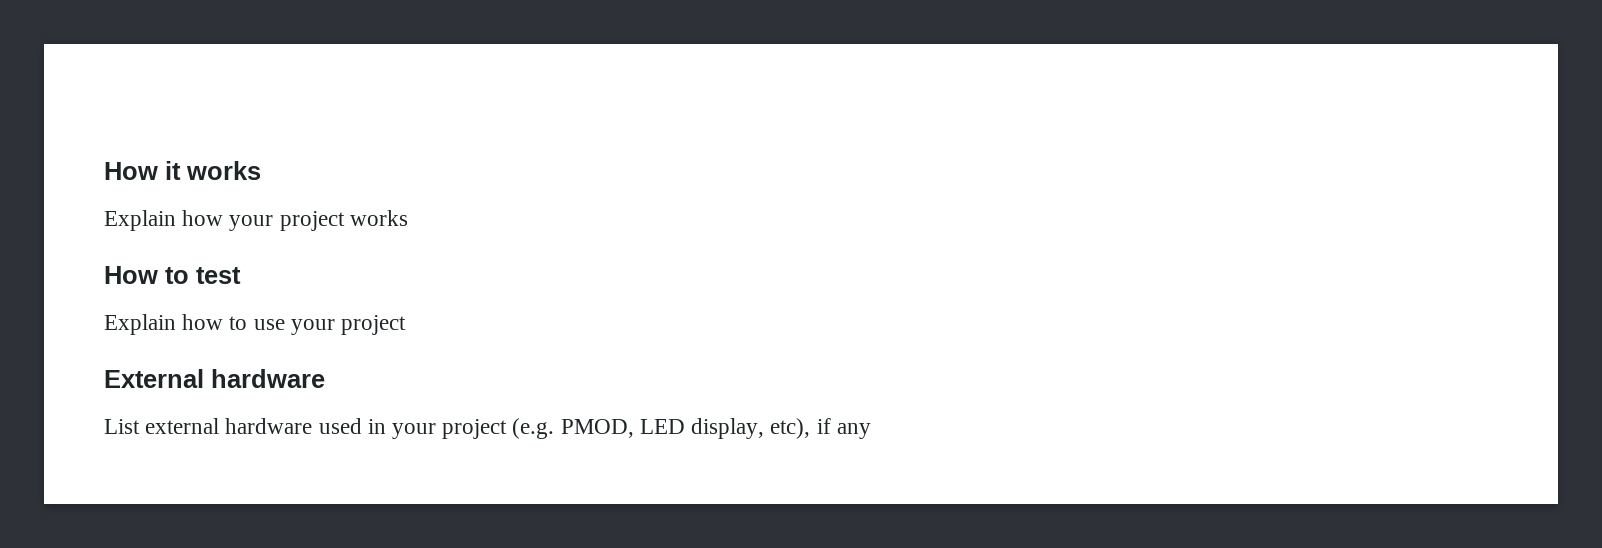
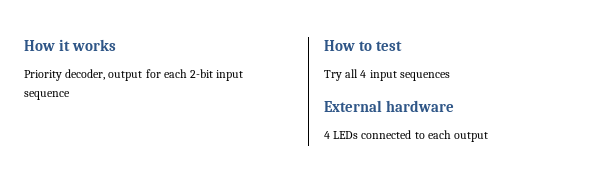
- Explain how your project works
+ Priority decoder, output for each 2-bit input sequence
  How to test
- Explain how to use your project
+ Try all 4 input sequences
  External hardware
- List external hardware used in your project (e.g. PMOD, LED display, etc), if any
+ 4 LEDs connected to each output

